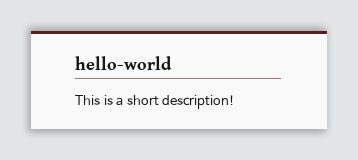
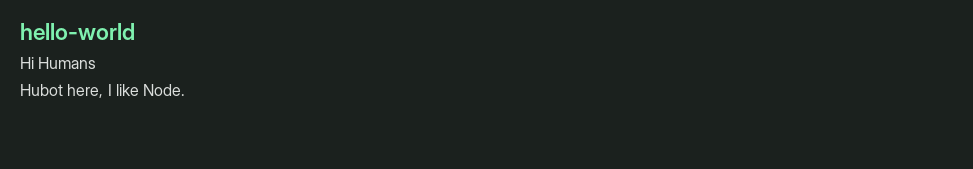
- This is a short description!
+ Hi Humans
+ Hubot here, I like Node.

